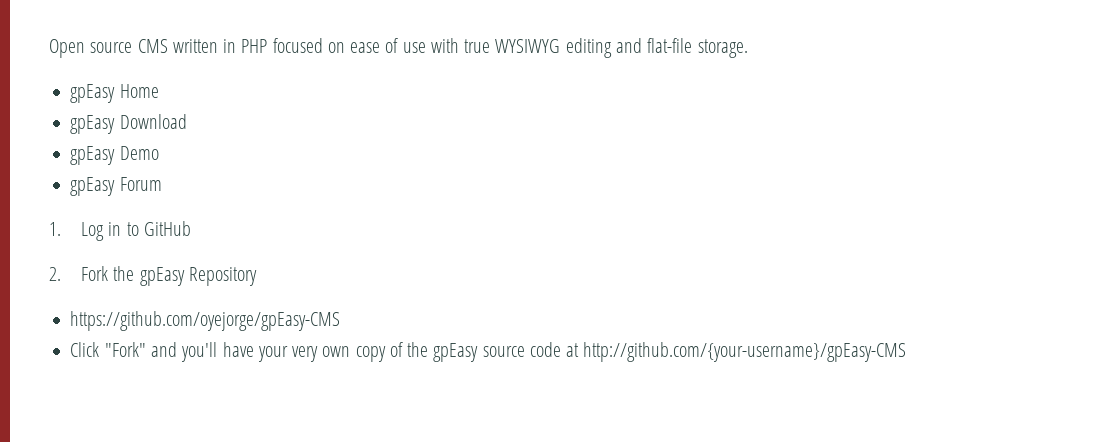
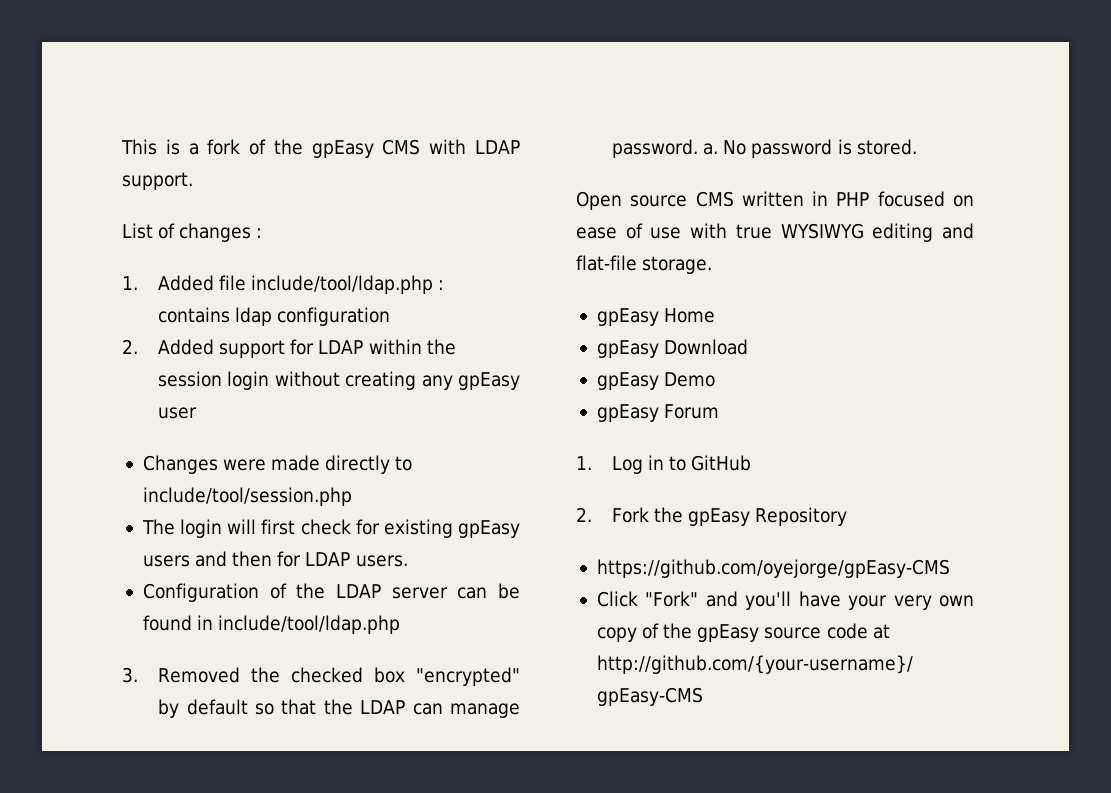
+ This is a fork of the gpEasy CMS with LDAP support.
+ List of changes :
+ 1. Added file include/tool/ldap.php : contains ldap configuration
+ 2. Added support for LDAP within the session login without creating any gpEasy user
+ Changes were made directly to include/tool/session.php
+ The login will first check for existing gpEasy users and then for LDAP users.
+ Configuration of the LDAP server can be found in include/tool/ldap.php
+ 3. Removed the checked box "encrypted" by default so that the LDAP can manage password. a. No password is stored.

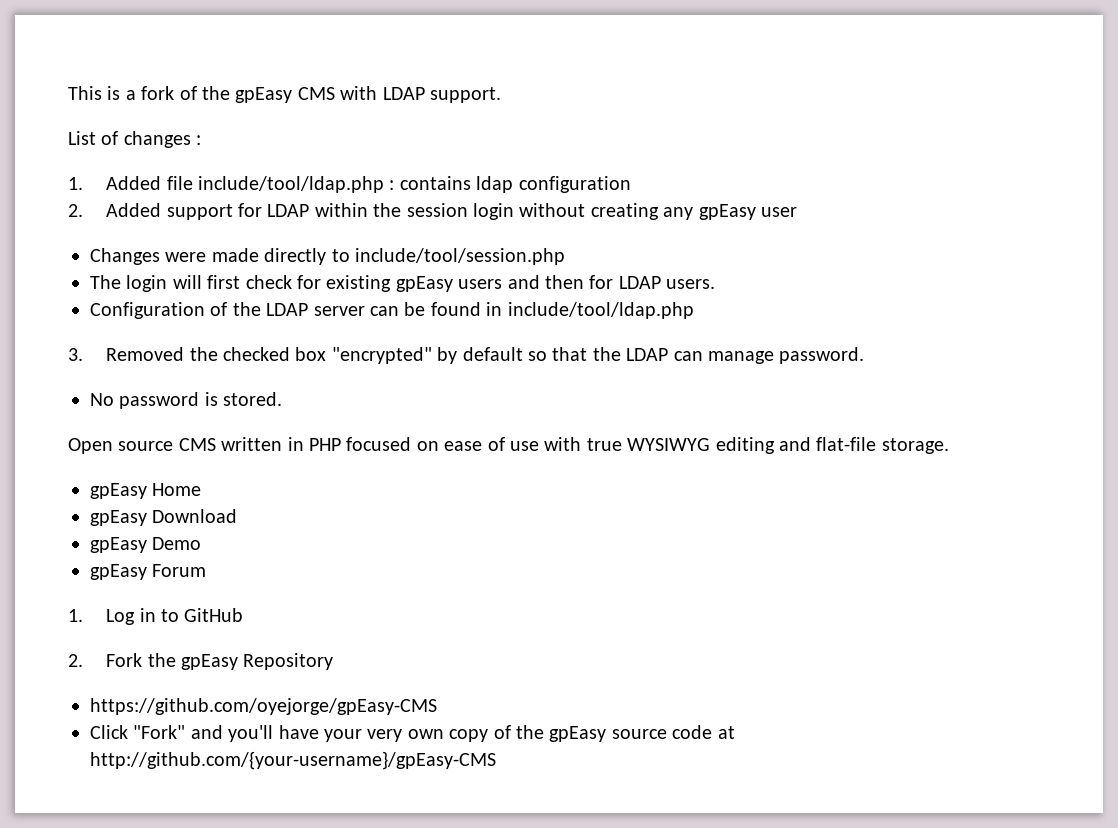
- 3. Removed the checked box "encrypted" by default so that the LDAP can manage password. a. No password is stored.
+ 3. Removed the checked box "encrypted" by default so that the LDAP can manage password.
+ No password is stored.

